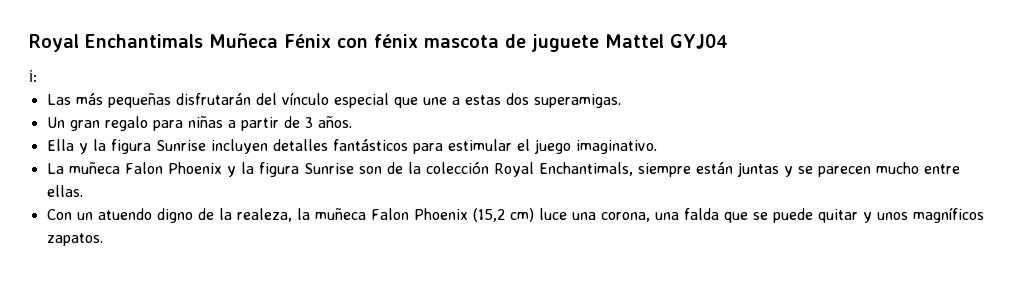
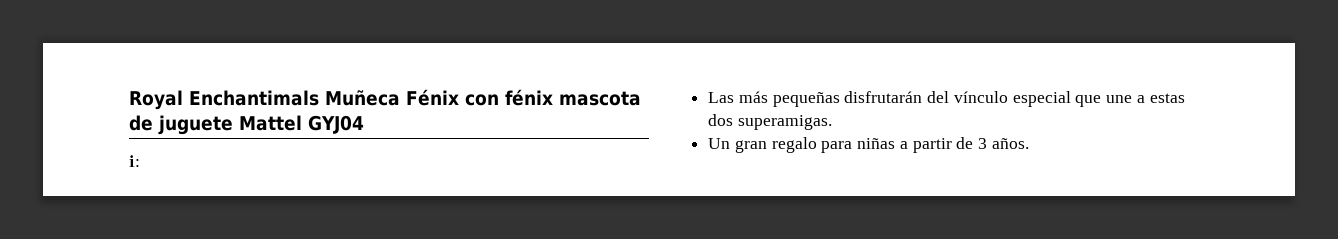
- Ella y la figura Sunrise incluyen detalles fantásticos para estimular el juego imaginativo.
- La muñeca Falon Phoenix y la figura Sunrise son de la colección Royal Enchantimals, siempre están juntas y se parecen mucho entre ellas.
- Con un atuendo digno de la realeza, la muñeca Falon Phoenix (15,2 cm) luce una corona, una falda que se puede quitar y unos magníficos zapatos.

